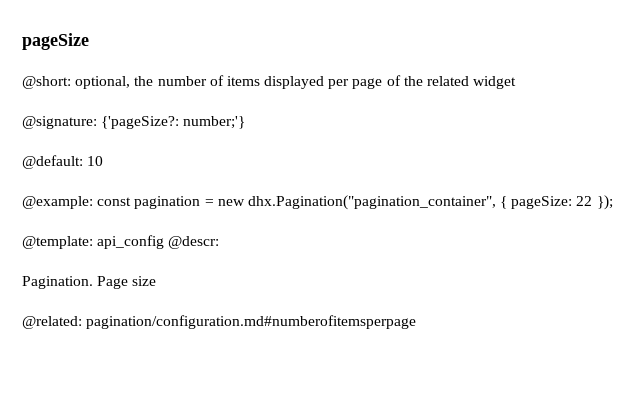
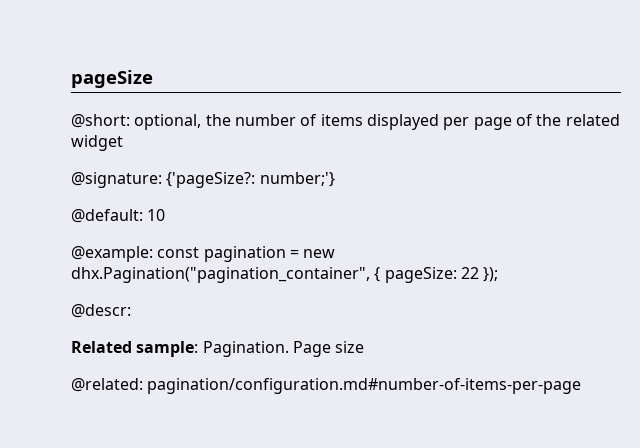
- @template: api_config @descr:
+ @descr:
- Pagination.
+ Related sample: Pagination.
- @related: pagination/configuration.md#numberofitemsperpage
+ @related: pagination/configuration.md#number-of-items-per-page

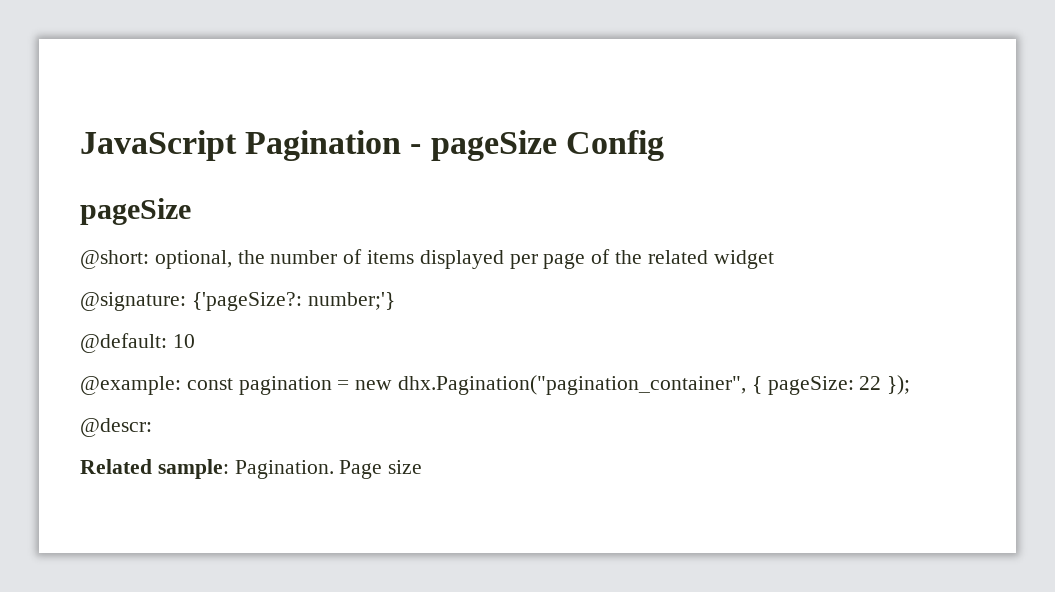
+ JavaScript Pagination - pageSize Config
- @related: pagination/configuration.md#number-of-items-per-page

